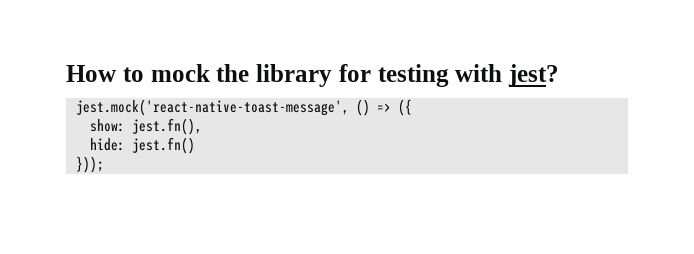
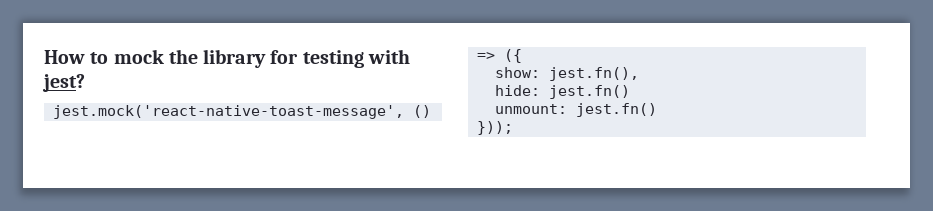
+ unmount: jest.fn()

